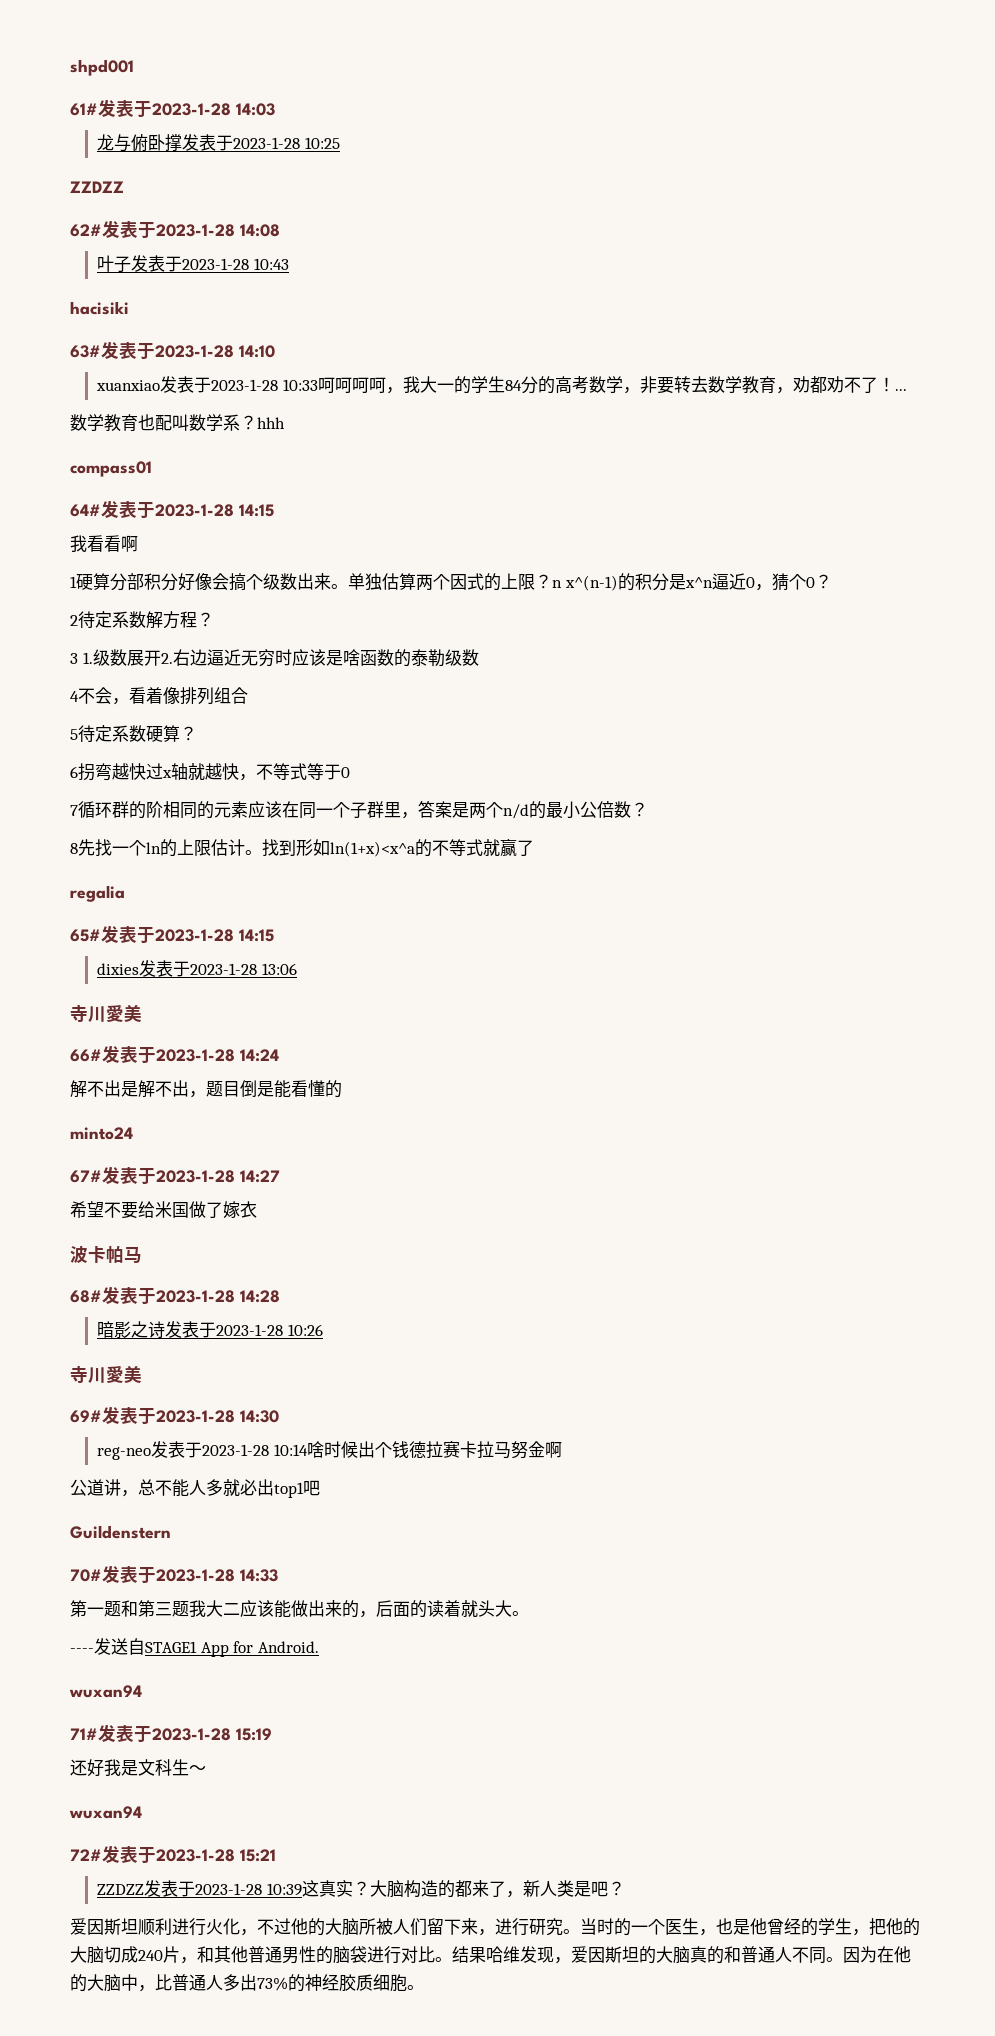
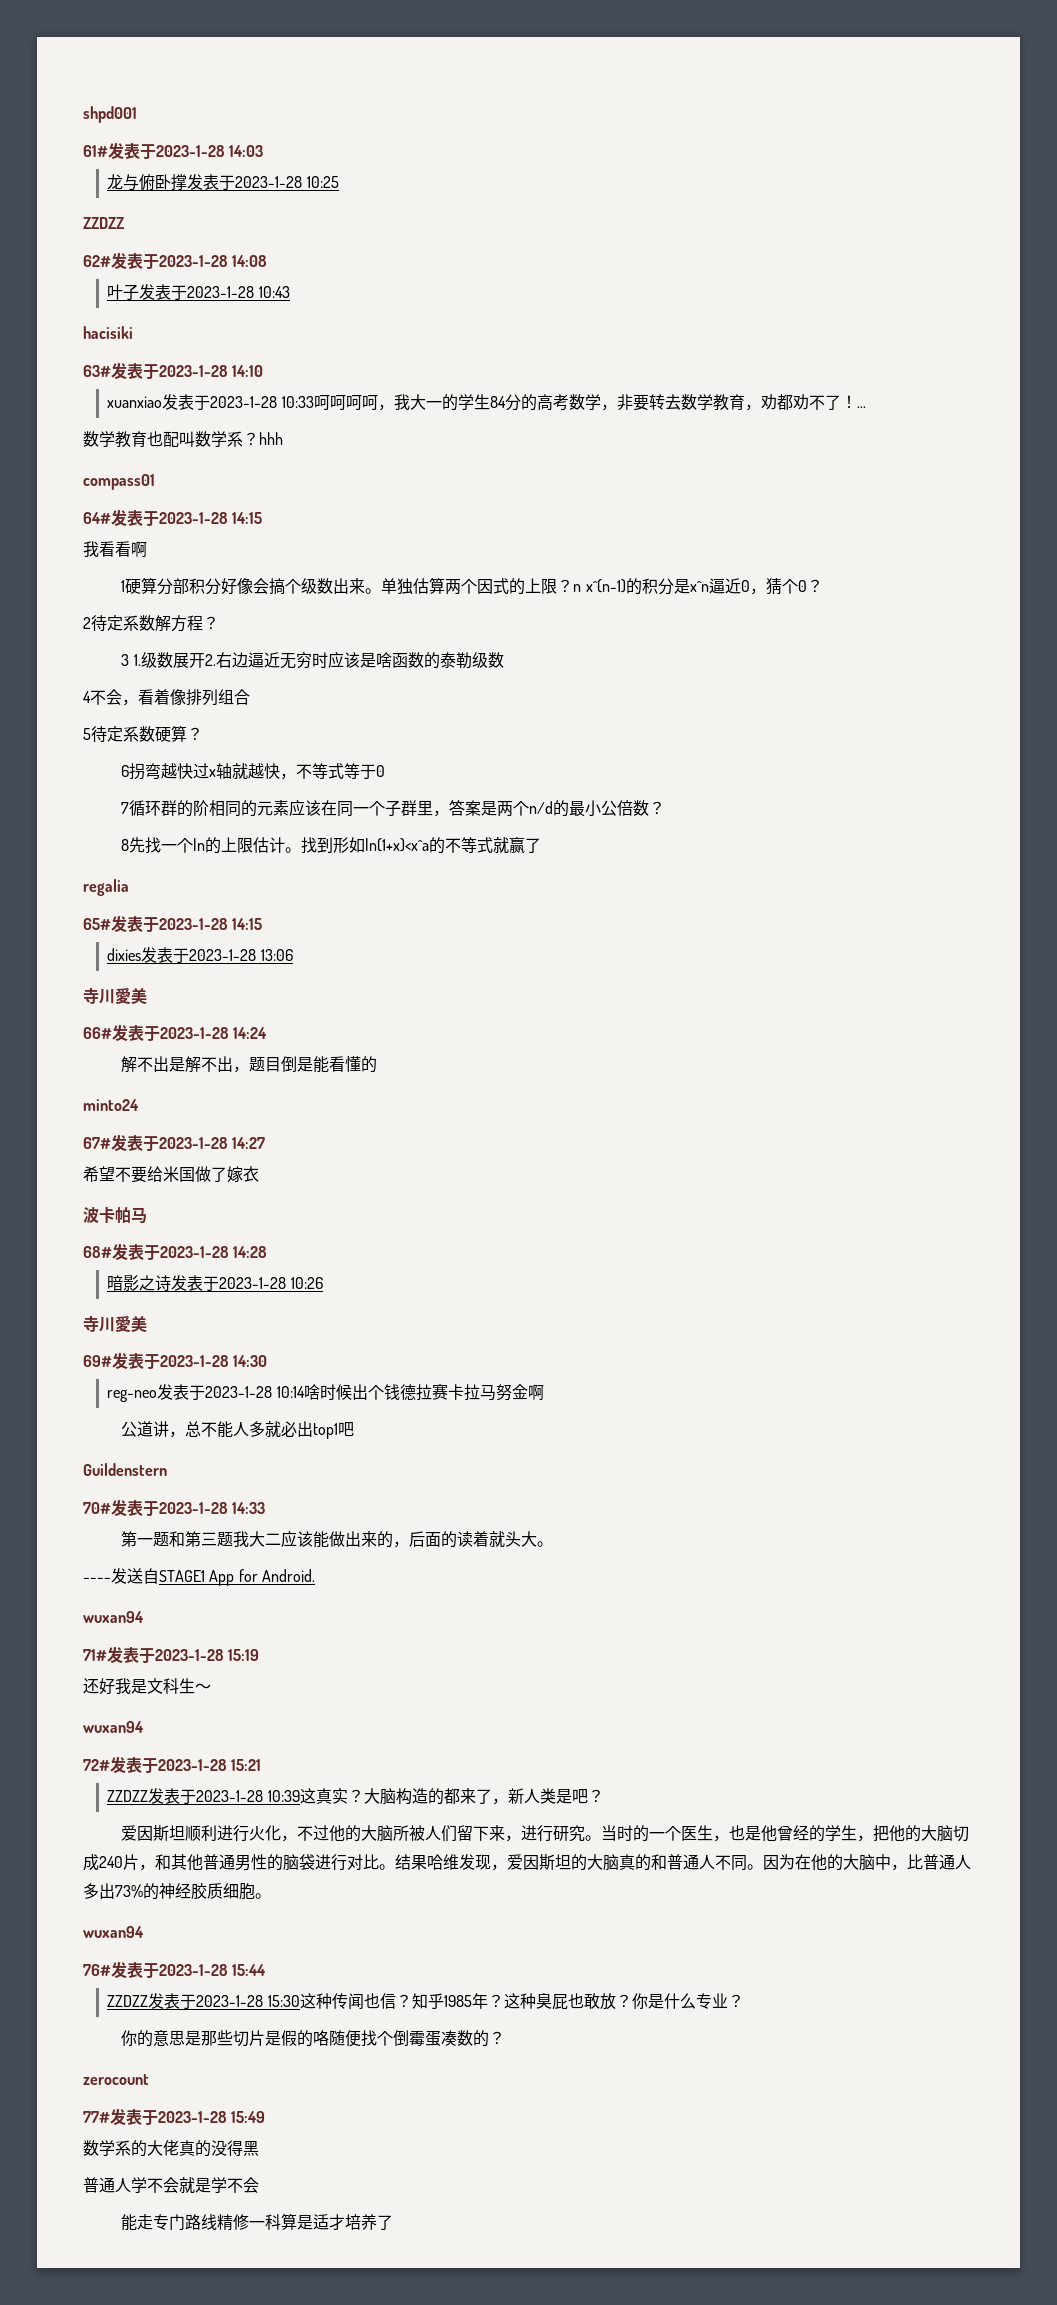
  因为在他的大脑中，比普通人多出73%的神经胶质细胞。
+ wuxan94
+ 76#发表于2023-1-28 15:44
+ ZZDZZ发表于2023-1-28 15:30这种传闻也信？知乎1985年？这种臭屁也敢放？你是什么专业？
+ 你的意思是那些切片是假的咯随便找个倒霉蛋凑数的？
+ zerocount
+ 77#发表于2023-1-28 15:49
+ 数学系的大佬真的没得黑
+ 普通人学不会就是学不会
+ 能走专门路线精修一科算是适才培养了

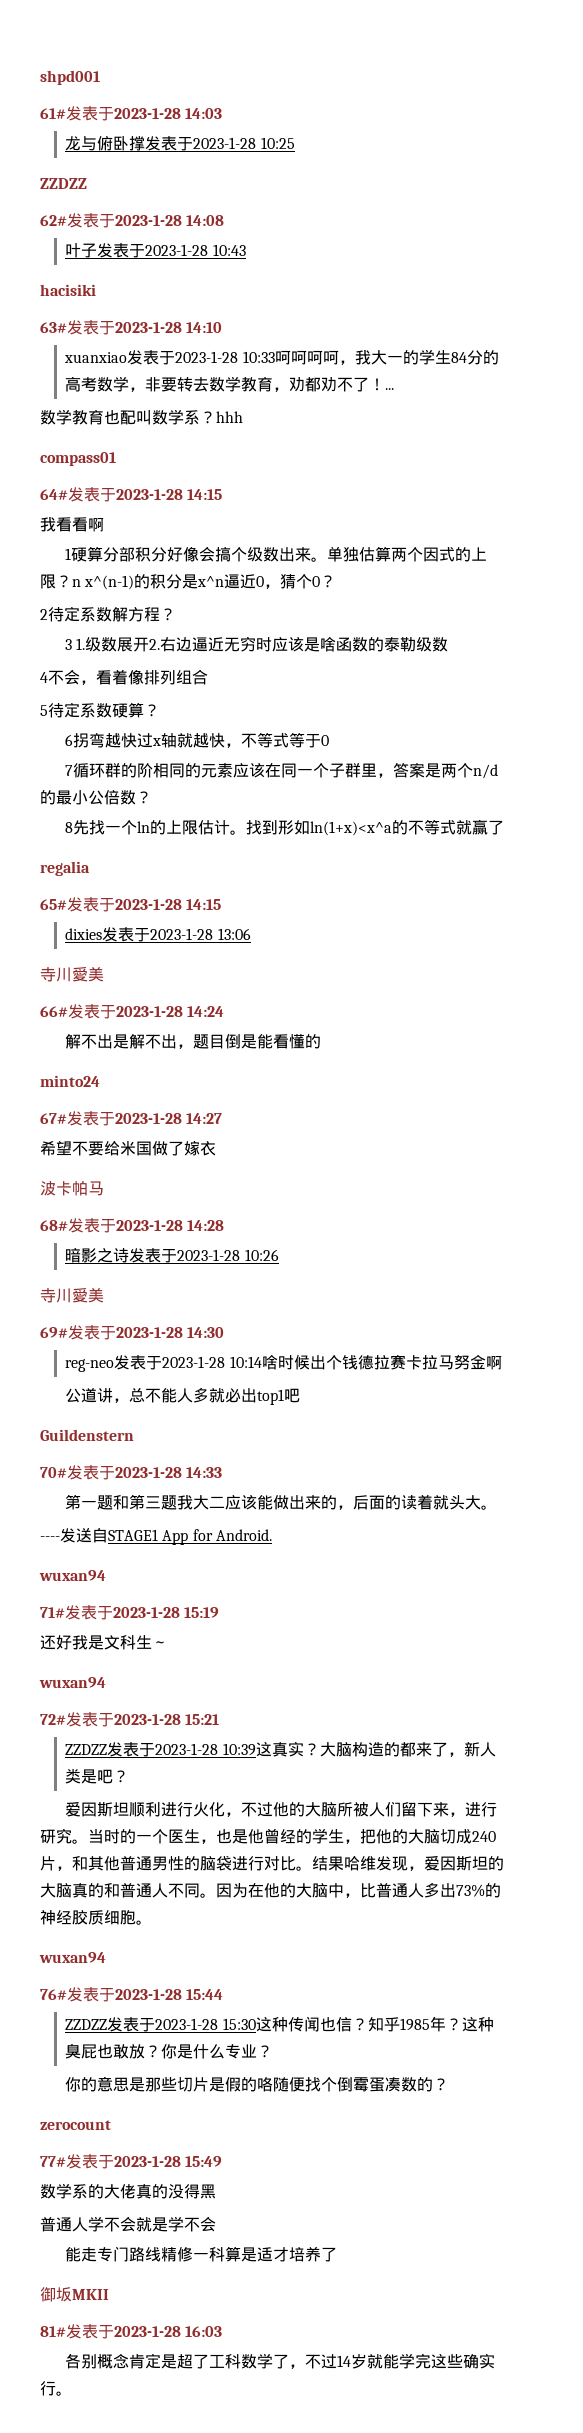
+ 御坂MKII
+ 81#发表于2023-1-28 16:03
+ 各别概念肯定是超了工科数学了，不过14岁就能学完这些确实行。

